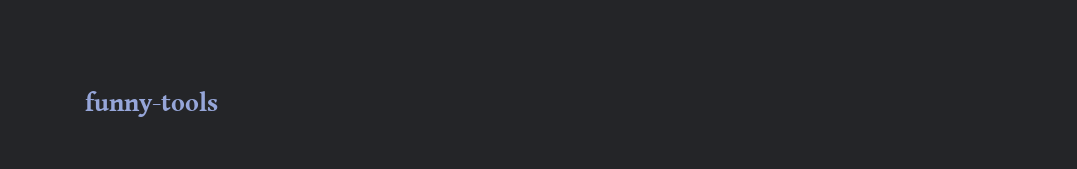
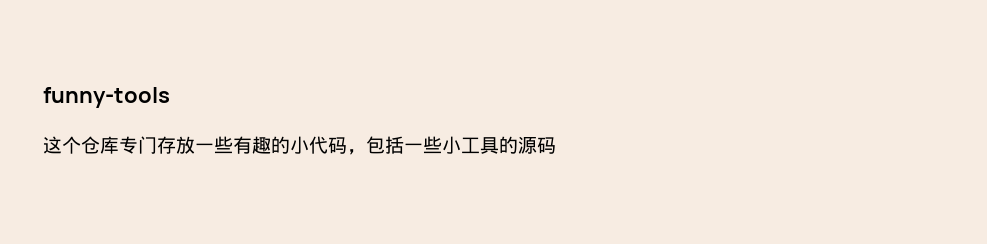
+ 这个仓库专门存放一些有趣的小代码，包括一些小工具的源码

